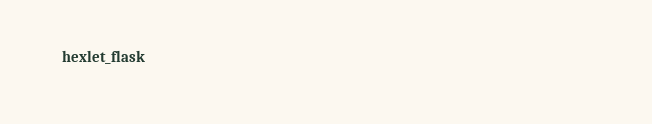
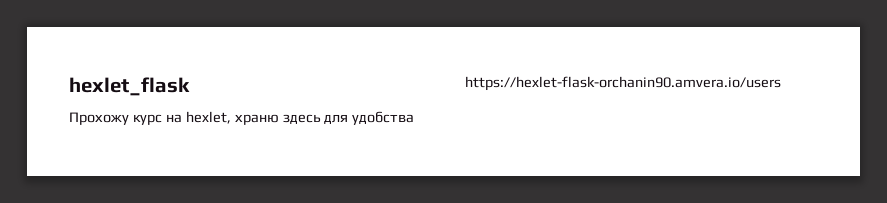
+ Прохожу курс на hexlet, храню здесь для удобства https://hexlet-flask-orchanin90.amvera.io/users

